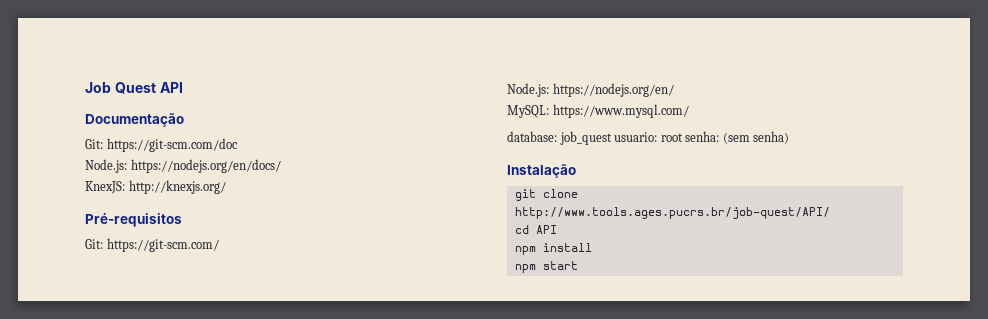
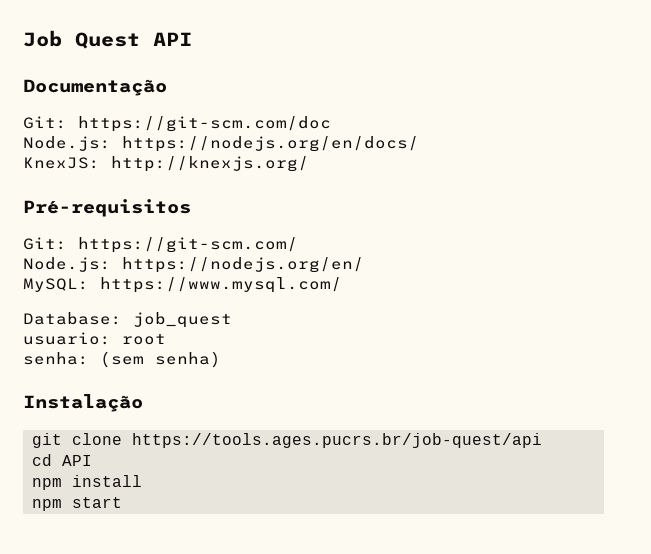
- database: job_quest usuario: root senha: (sem senha)
+ Database: job_quest
+ usuario: root
+ senha: (sem senha)
- git clone http://www.tools.ages.pucrs.br/job-quest/API/
+ git clone https://tools.ages.pucrs.br/job-quest/api

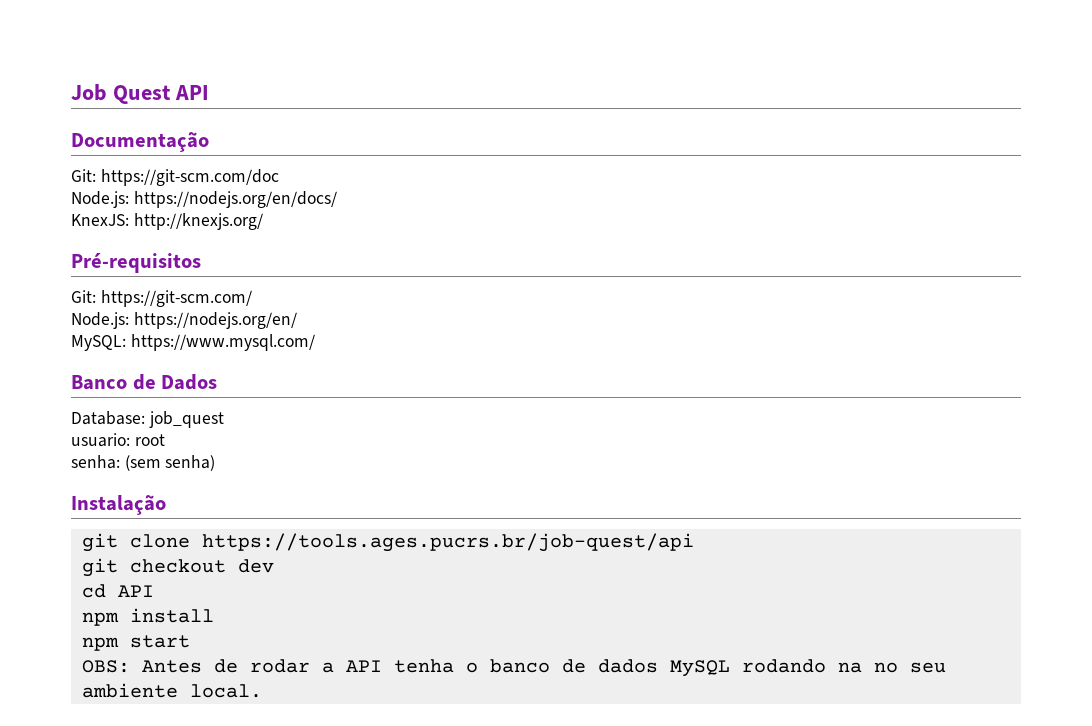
+ Banco de Dados
+ git checkout dev
+ OBS: Antes de rodar a API tenha o banco de dados MySQL rodando na no seu ambiente local.

